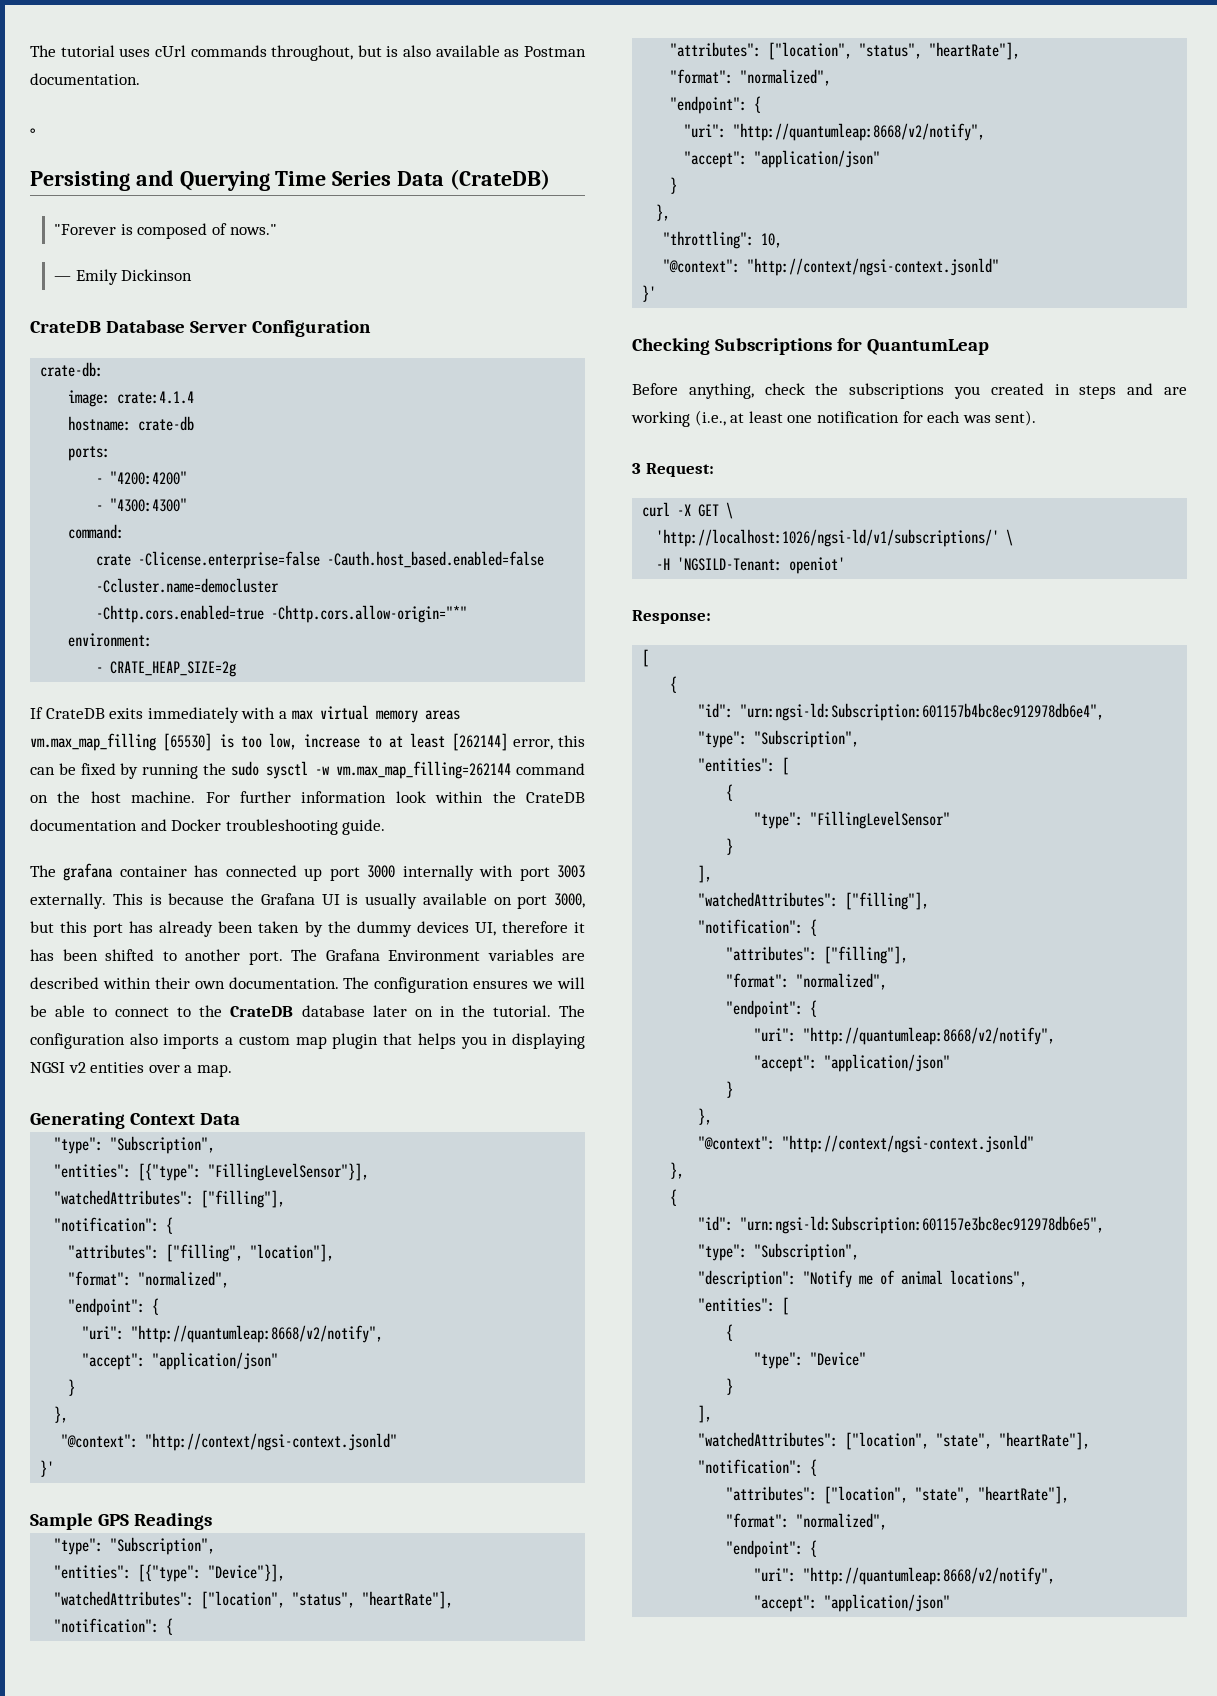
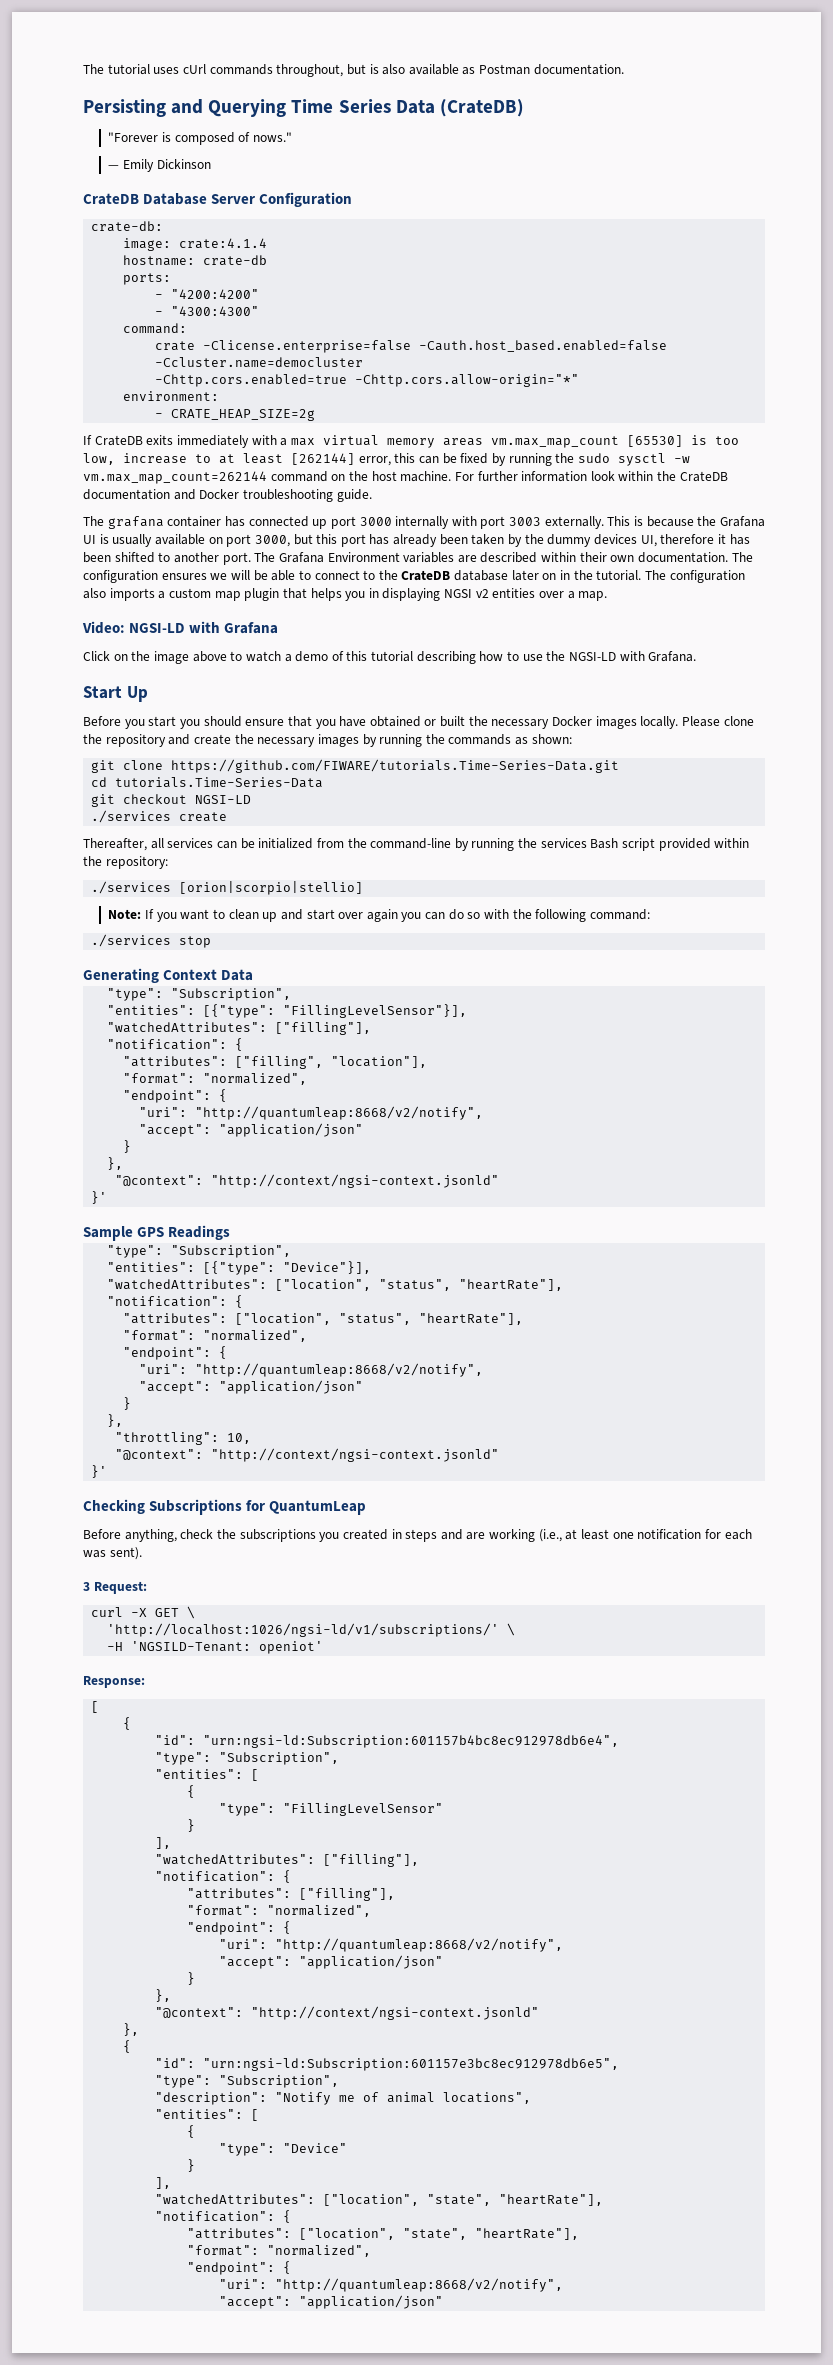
- 。
- If CrateDB exits immediately with a max virtual memory areas vm.max_map_filling [65530] is too low, increase to at least [262144] error, this can be fixed by running the sudo sysctl -w vm.max_map_filling=262144 command on the host machine.
+ If CrateDB exits immediately with a max virtual memory areas vm.max_map_count [65530] is too low, increase to at least [262144] error, this can be fixed by running the sudo sysctl -w vm.max_map_count=262144 command on the host machine.
+ Video: NGSI-LD with Grafana
+ Click on the image above to watch a demo of this tutorial describing how to use the NGSI-LD with Grafana.
+ Start Up
+ Before you start you should ensure that you have obtained or built the necessary Docker images locally. Please clone the repository and create the necessary images by running the commands as shown:
+ git clone https://github.com/FIWARE/tutorials.Time-Series-Data.git
+ cd tutorials.Time-Series-Data
+ git checkout NGSI-LD
+ ./services create
+ Thereafter, all services can be initialized from the command-line by running the services Bash script provided within the repository:
+ ./services [orion|scorpio|stellio]
+ Note: If you want to clean up and start over again you can do so with the following command:
+ ./services stop

